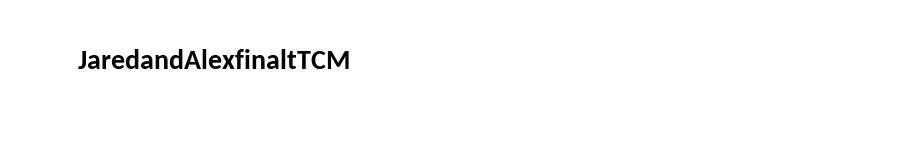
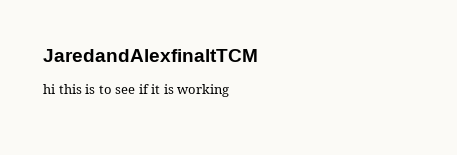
+ hi this is to see if it is working

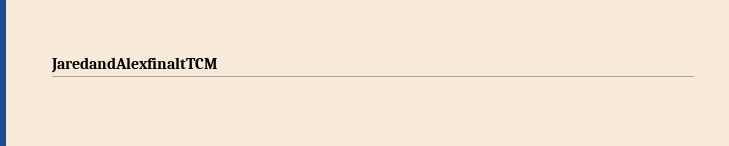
- hi this is to see if it is working

